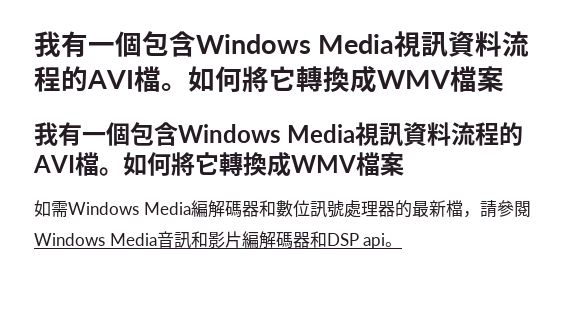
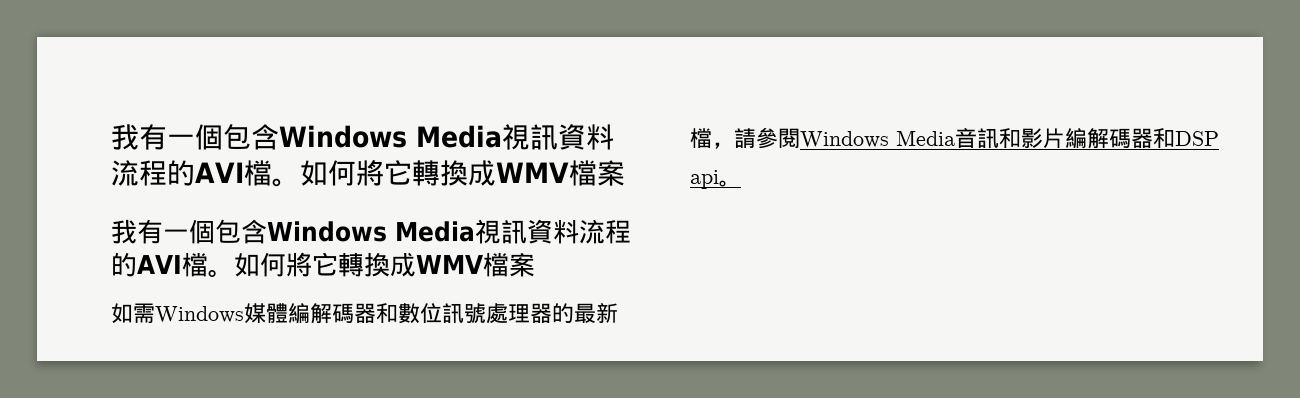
- 如需Windows Media編解碼器和數位訊號處理器的最新檔，請參閱Windows Media音訊和影片編解碼器和DSP api。
+ 如需Windows媒體編解碼器和數位訊號處理器的最新檔，請參閱Windows Media音訊和影片編解碼器和DSP api。

